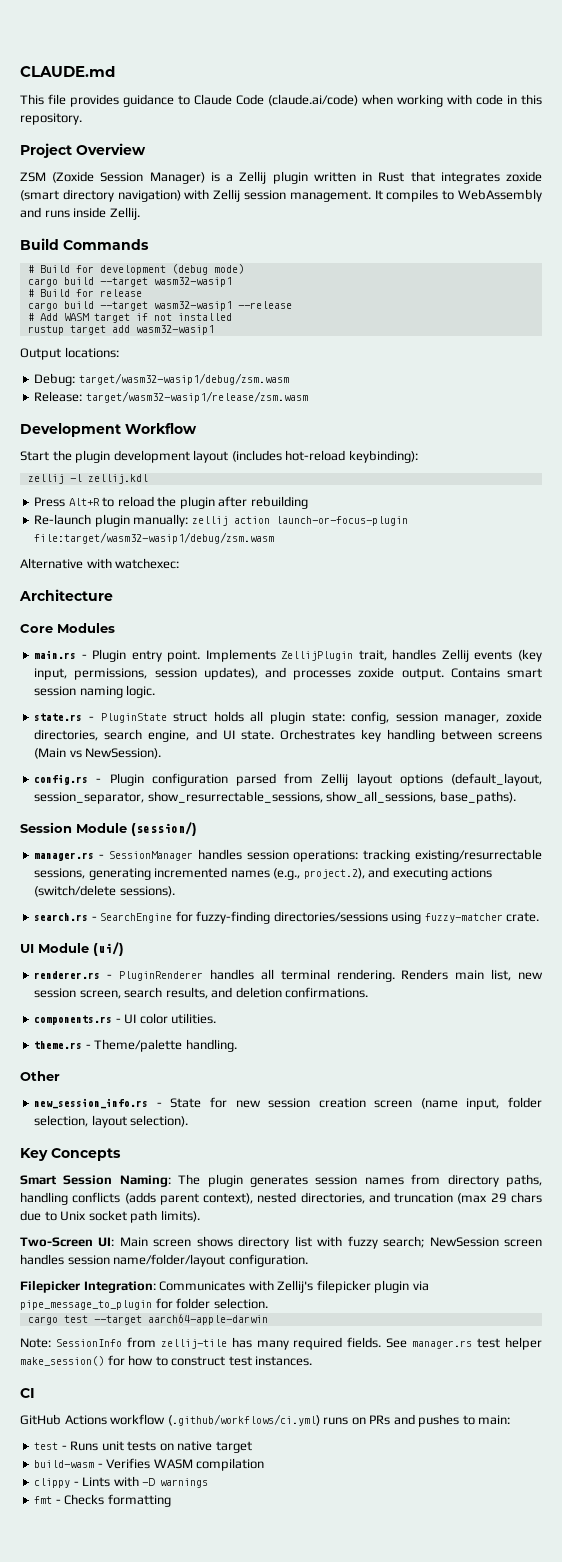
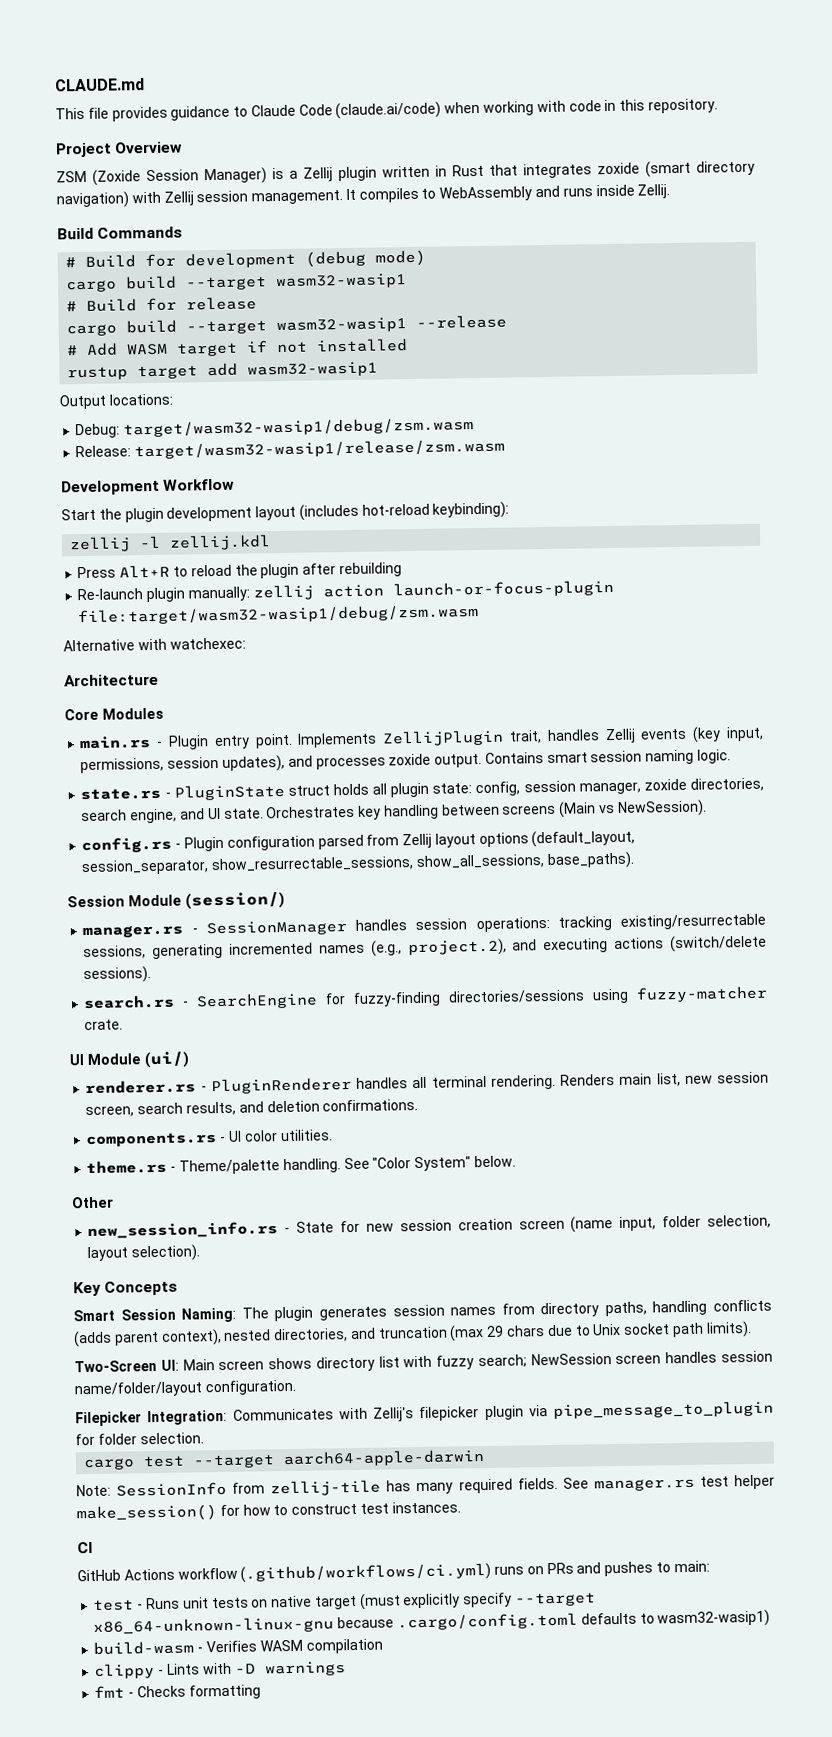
+ See "Color System" below.
- test - Runs unit tests on native target
+ test - Runs unit tests on native target (must explicitly specify --target x86_64-unknown-linux-gnu because .cargo/config.toml defaults to wasm32-wasip1)

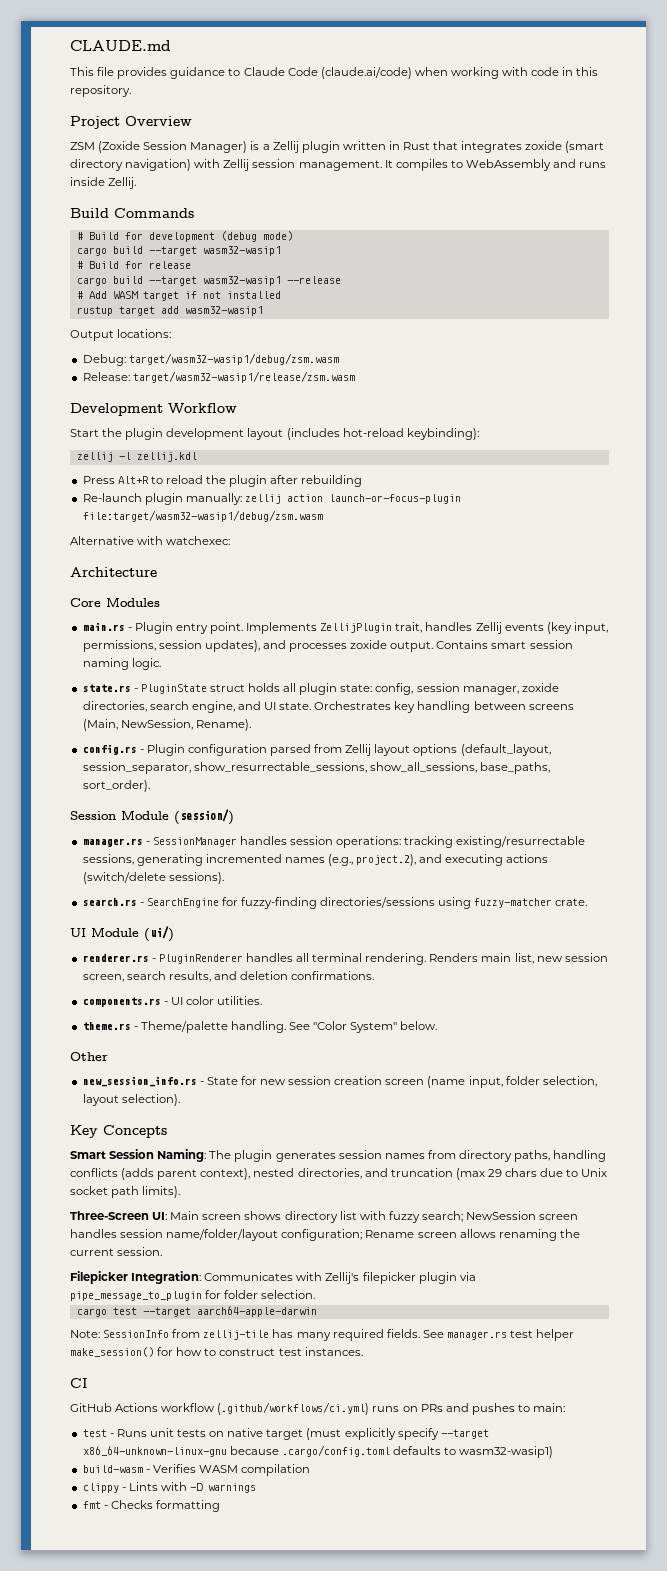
- Orchestrates key handling between screens (Main vs NewSession).
+ Orchestrates key handling between screens (Main, NewSession, Rename).
- config.rs - Plugin configuration parsed from Zellij layout options (default_layout, session_separator, show_resurrectable_sessions, show_all_sessions, base_paths).
+ config.rs - Plugin configuration parsed from Zellij layout options (default_layout, session_separator, show_resurrectable_sessions, show_all_sessions, base_paths, sort_order).
- Two-Screen UI: Main screen shows directory list with fuzzy search; NewSession screen handles session name/folder/layout configuration.
+ Three-Screen UI: Main screen shows directory list with fuzzy search; NewSession screen handles session name/folder/layout configuration; Rename screen allows renaming the current session.

